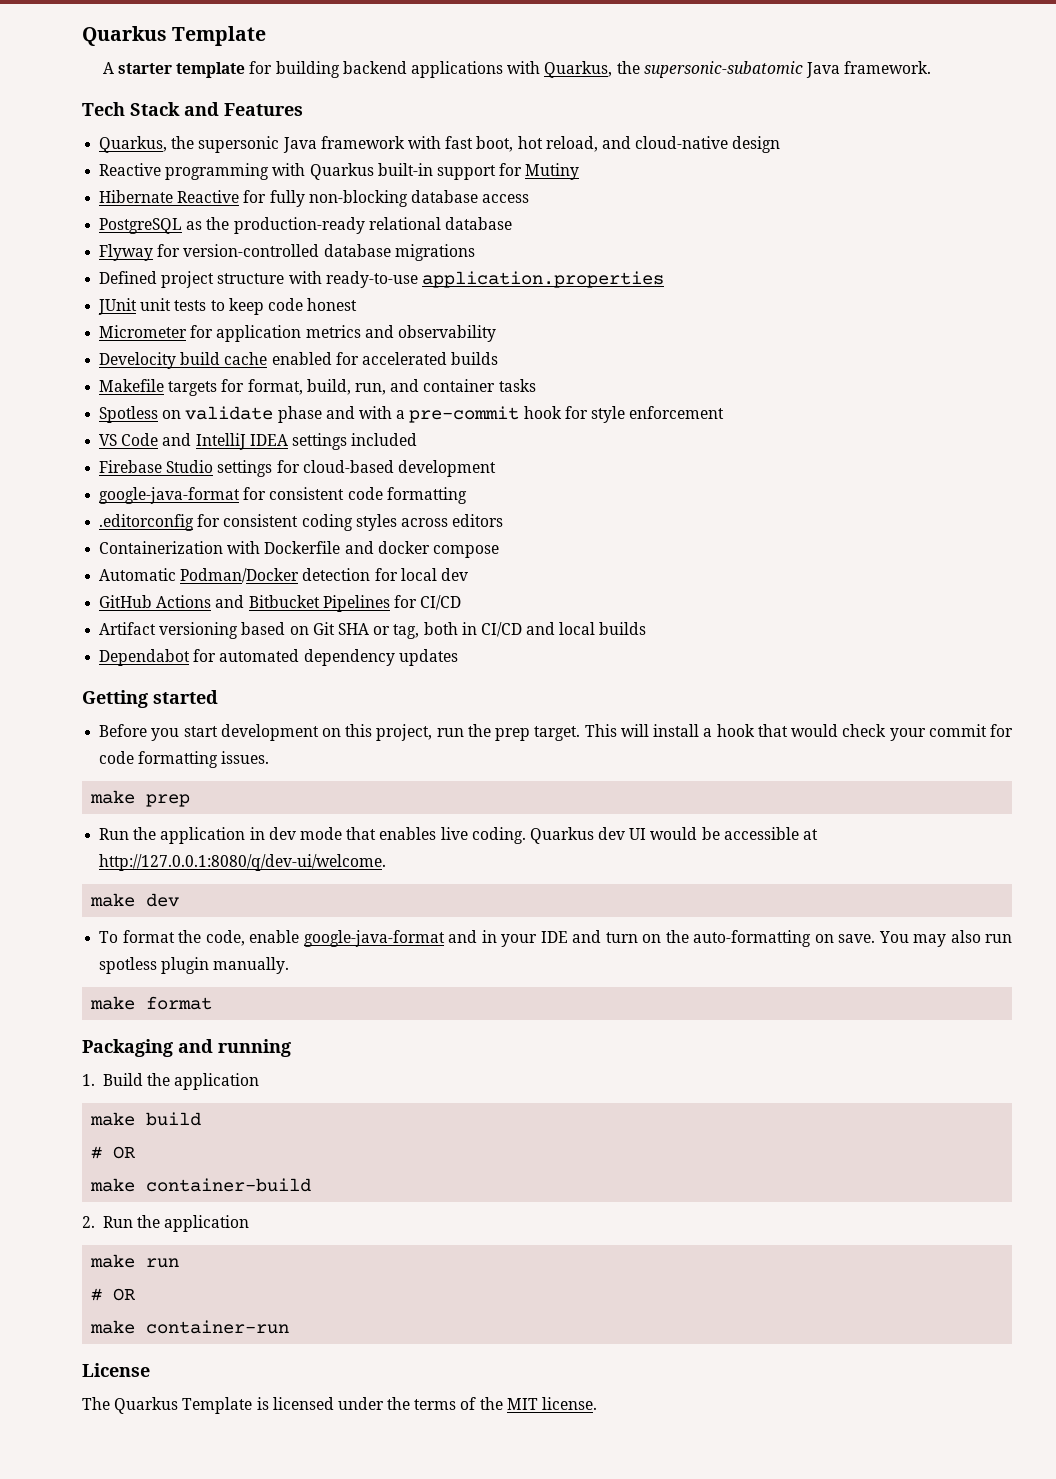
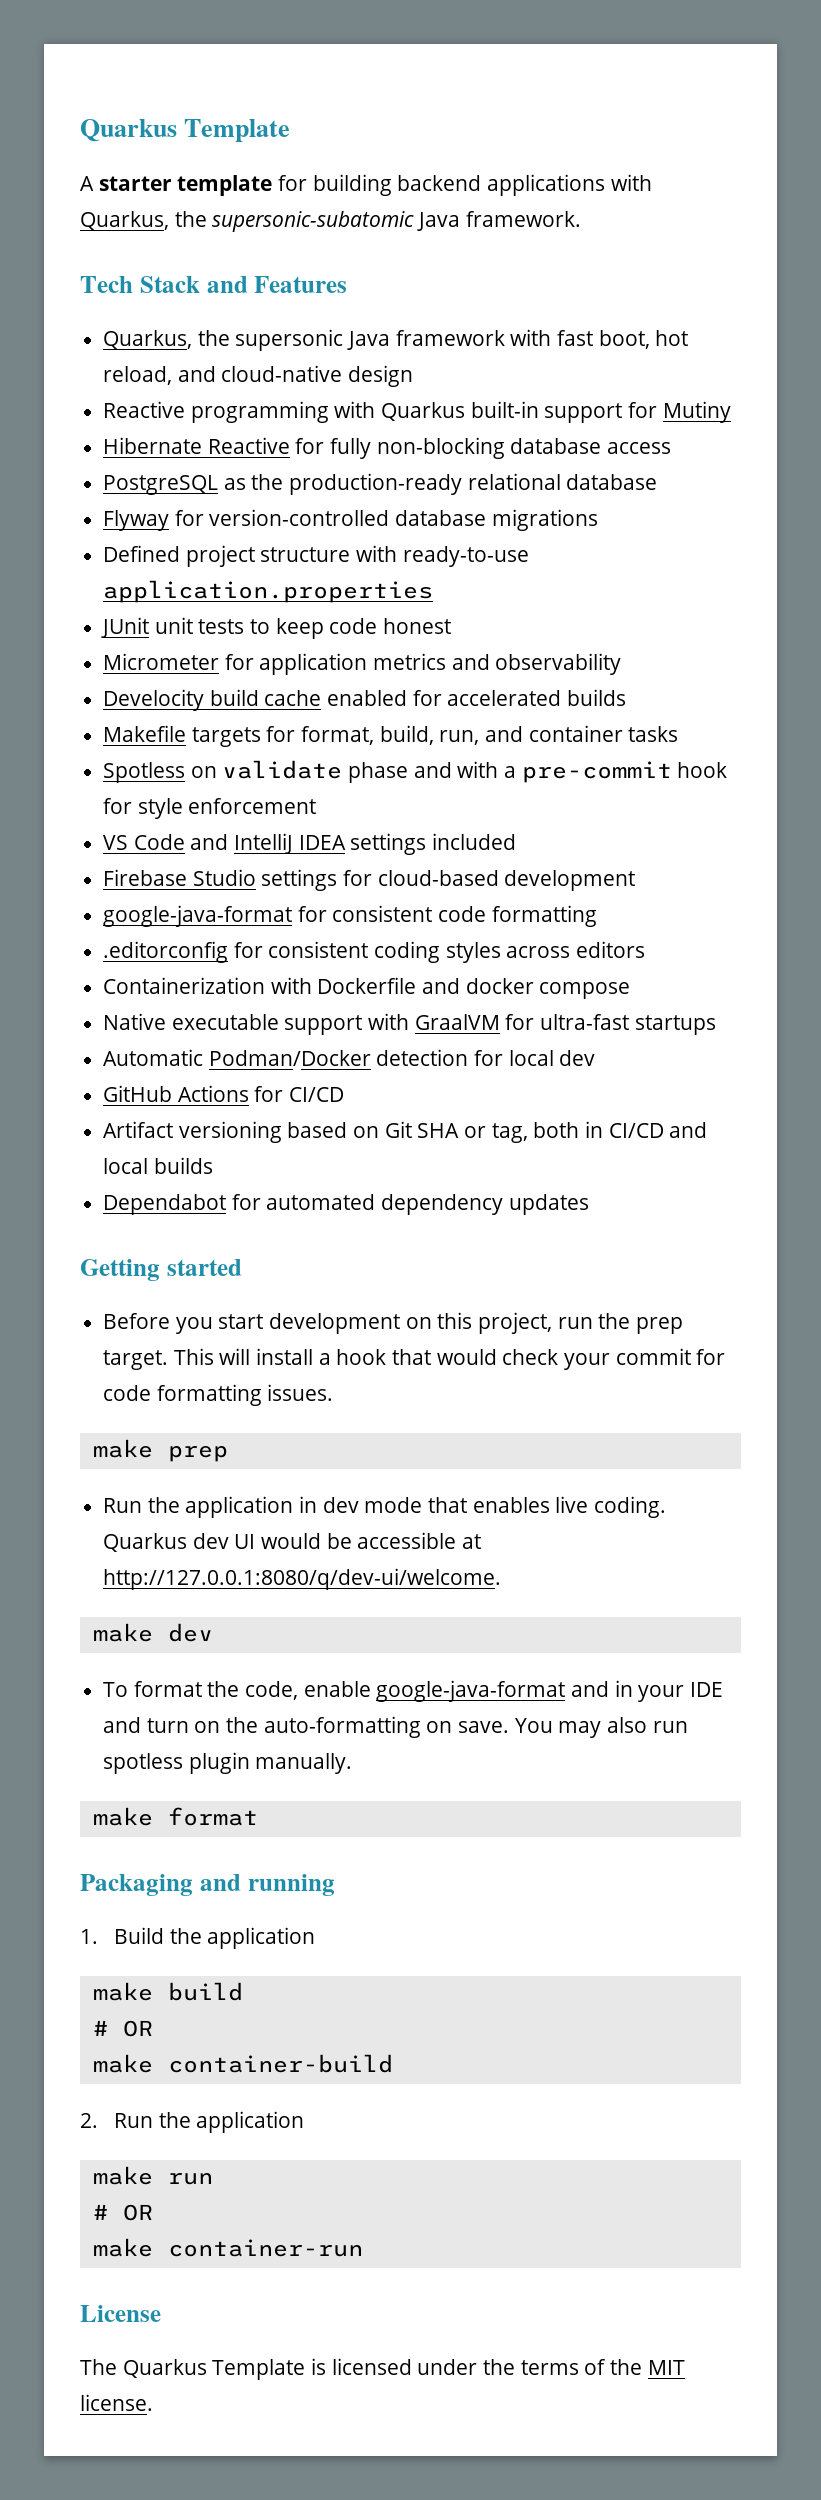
+ Native executable support with GraalVM for ultra-fast startups
- GitHub Actions and Bitbucket Pipelines for CI/CD
+ GitHub Actions for CI/CD

